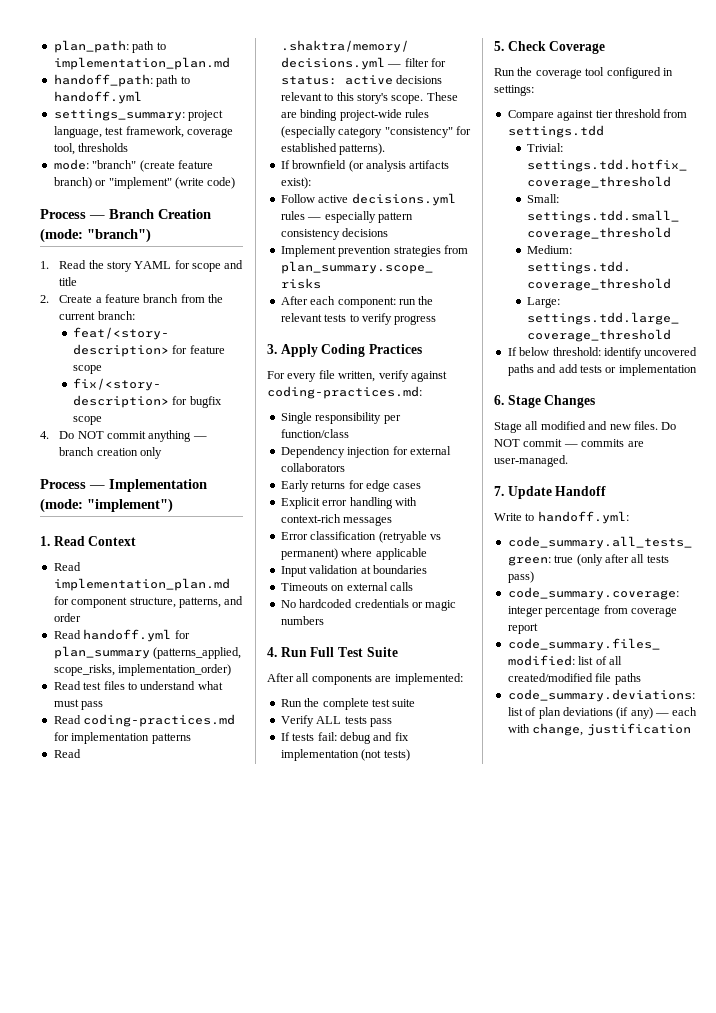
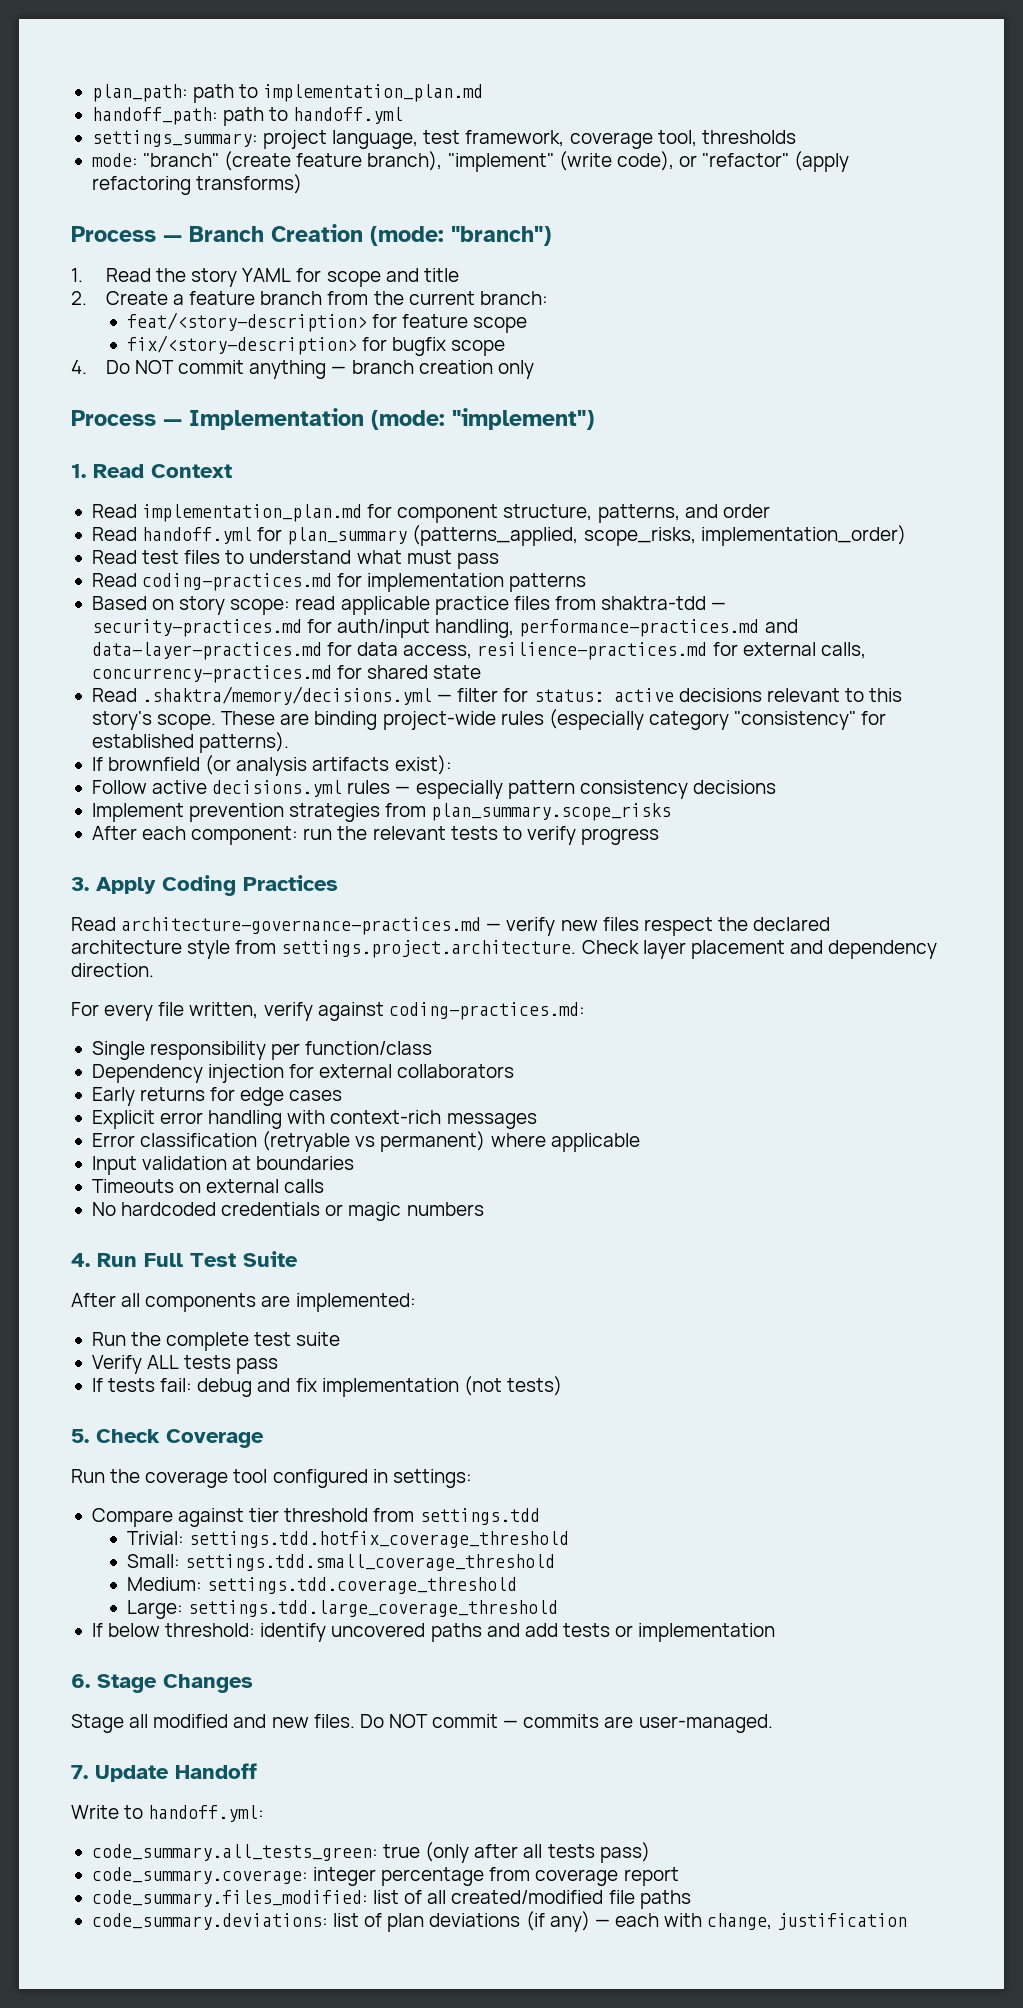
- mode: "branch" (create feature branch) or "implement" (write code)
+ mode: "branch" (create feature branch), "implement" (write code), or "refactor" (apply refactoring transforms)
+ Based on story scope: read applicable practice files from shaktra-tdd — security-practices.md for auth/input handling, performance-practices.md and data-layer-practices.md for data access, resilience-practices.md for external calls, concurrency-practices.md for shared state
+ Read architecture-governance-practices.md — verify new files respect the declared architecture style from settings.project.architecture. Check layer placement and dependency direction.

